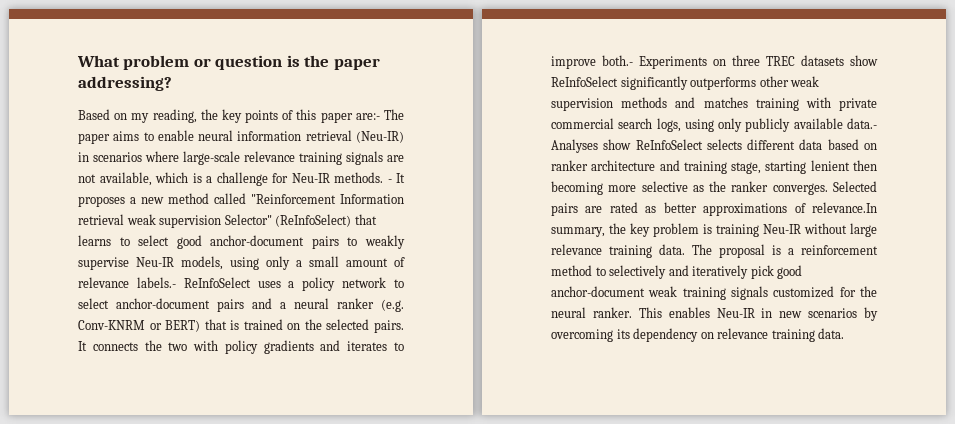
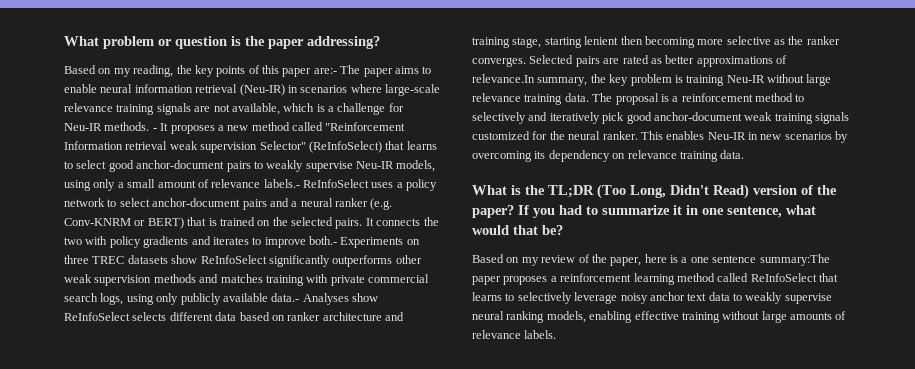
+ What is the TL;DR (Too Long, Didn't Read) version of the paper? If you had to summarize it in one sentence, what would that be?
+ Based on my review of the paper, here is a one sentence summary:The paper proposes a reinforcement learning method called ReInfoSelect that learns to selectively leverage noisy anchor text data to weakly supervise neural ranking models, enabling effective training without large amounts of relevance labels.

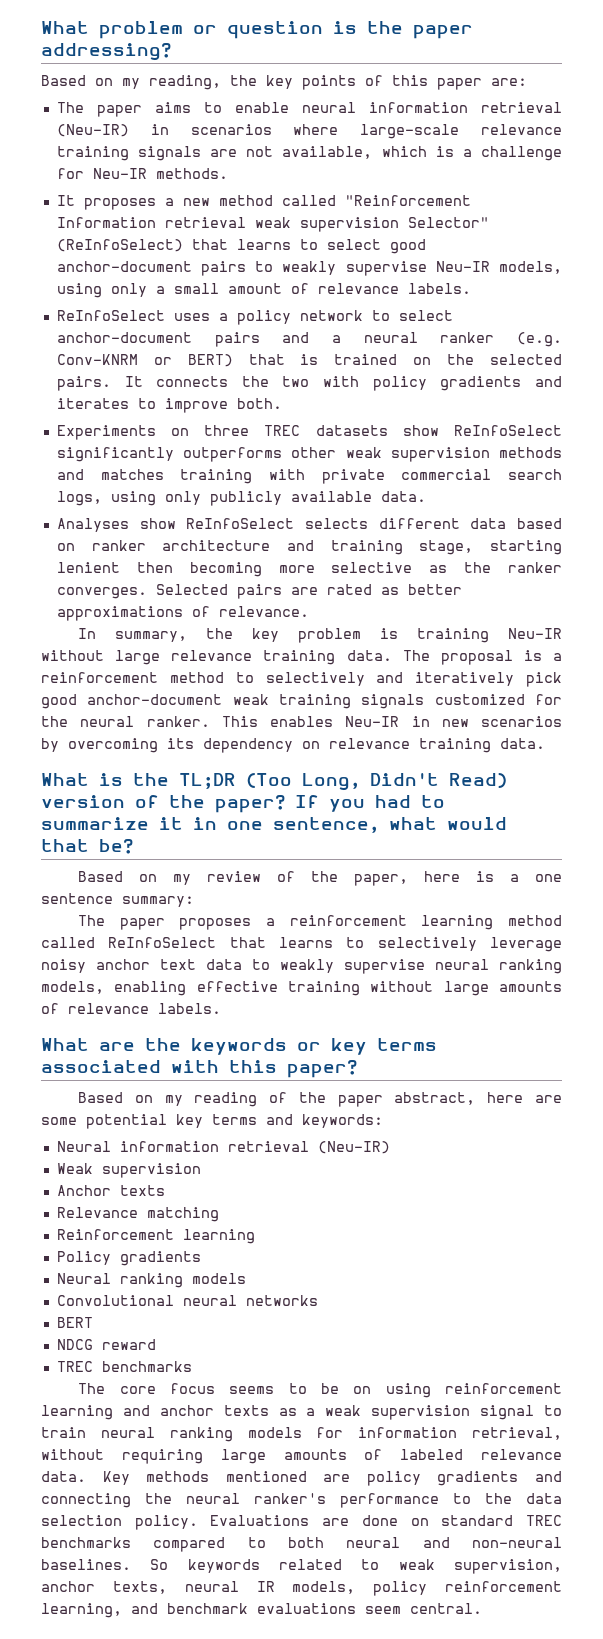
- Based on my reading, the key points of this paper are:- The paper aims to enable neural information retrieval (Neu-IR) in scenarios where large-scale relevance training signals are not available, which is a challenge for Neu-IR methods. - It proposes a new method called "Reinforcement Information retrieval weak supervision Selector" (ReInfoSelect) that learns to select good anchor-document pairs to weakly supervise Neu-IR models, using only a small amount of relevance labels.- ReInfoSelect uses a policy network to select anchor-document pairs and a neural ranker (e.g. Conv-KNRM or BERT) that is trained on the selected pairs.
+ Based on my reading, the key points of this paper are:
+ The paper aims to enable neural information retrieval (Neu-IR) in scenarios where large-scale relevance training signals are not available, which is a challenge for Neu-IR methods.
+ It proposes a new method called "Reinforcement Information retrieval weak supervision Selector" (ReInfoSelect) that learns to select good anchor-document pairs to weakly supervise Neu-IR models, using only a small amount of relevance labels.
+ ReInfoSelect uses a policy network to select anchor-document pairs and a neural ranker (e.g. Conv-KNRM or BERT) that is trained on the selected pairs.
- It connects the two with policy gradients and iterates to improve both.- Experiments on three TREC datasets show ReInfoSelect significantly outperforms other weak supervision methods and matches training with private commercial search logs, using only publicly available data.- Analyses show ReInfoSelect selects different data based on ranker architecture and training stage, starting lenient then becoming more selective as the ranker converges.
+ It connects the two with policy gradients and iterates to improve both.
+ Experiments on three TREC datasets show ReInfoSelect significantly outperforms other weak supervision methods and matches training with private commercial search logs, using only publicly available data.
+ Analyses show ReInfoSelect selects different data based on ranker architecture and training stage, starting lenient then becoming more selective as the ranker converges.
- Selected pairs are rated as better approximations of relevance.In summary, the key problem is training Neu-IR without large relevance training data.
+ Selected pairs are rated as better approximations of relevance.
+ In summary, the key problem is training Neu-IR without large relevance training data.
- Based on my review of the paper, here is a one sentence summary:The paper proposes a reinforcement learning method called ReInfoSelect that learns to selectively leverage noisy anchor text data to weakly supervise neural ranking models, enabling effective training without large amounts of relevance labels.
+ Based on my review of the paper, here is a one sentence summary:
+ The paper proposes a reinforcement learning method called ReInfoSelect that learns to selectively leverage noisy anchor text data to weakly supervise neural ranking models, enabling effective training without large amounts of relevance labels.
+ What are the keywords or key terms associated with this paper?
+ Based on my reading of the paper abstract, here are some potential key terms and keywords:
+ Neural information retrieval (Neu-IR)
+ Weak supervision
+ Anchor texts
+ Relevance matching
+ Reinforcement learning
+ Policy gradients
+ Neural ranking models
+ Convolutional neural networks
+ BERT
+ NDCG reward
+ TREC benchmarks
+ The core focus seems to be on using reinforcement learning and anchor texts as a weak supervision signal to train neural ranking models for information retrieval, without requiring large amounts of labeled relevance data. Key methods mentioned are policy gradients and connecting the neural ranker's performance to the data selection policy. Evaluations are done on standard TREC benchmarks compared to both neural and non-neural baselines. So keywords related to weak supervision, anchor texts, neural IR models, policy reinforcement learning, and benchmark evaluations seem central.

